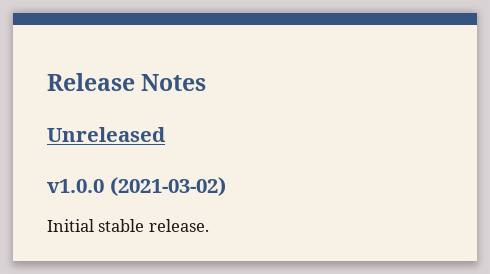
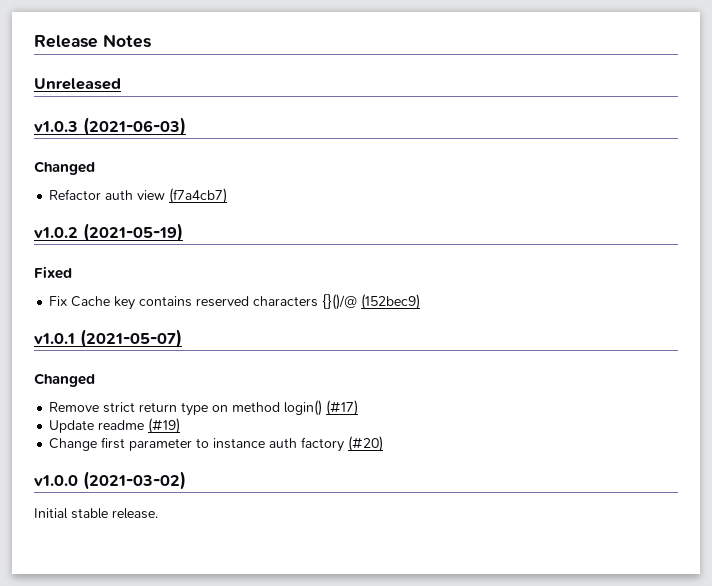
+ v1.0.3 (2021-06-03)
+ Changed
+ Refactor auth view (f7a4cb7)
+ v1.0.2 (2021-05-19)
+ Fixed
+ Fix Cache key contains reserved characters {}()/@ (152bec9)
+ v1.0.1 (2021-05-07)
+ Changed
+ Remove strict return type on method login() (#17)
+ Update readme (#19)
+ Change first parameter to instance auth factory (#20)

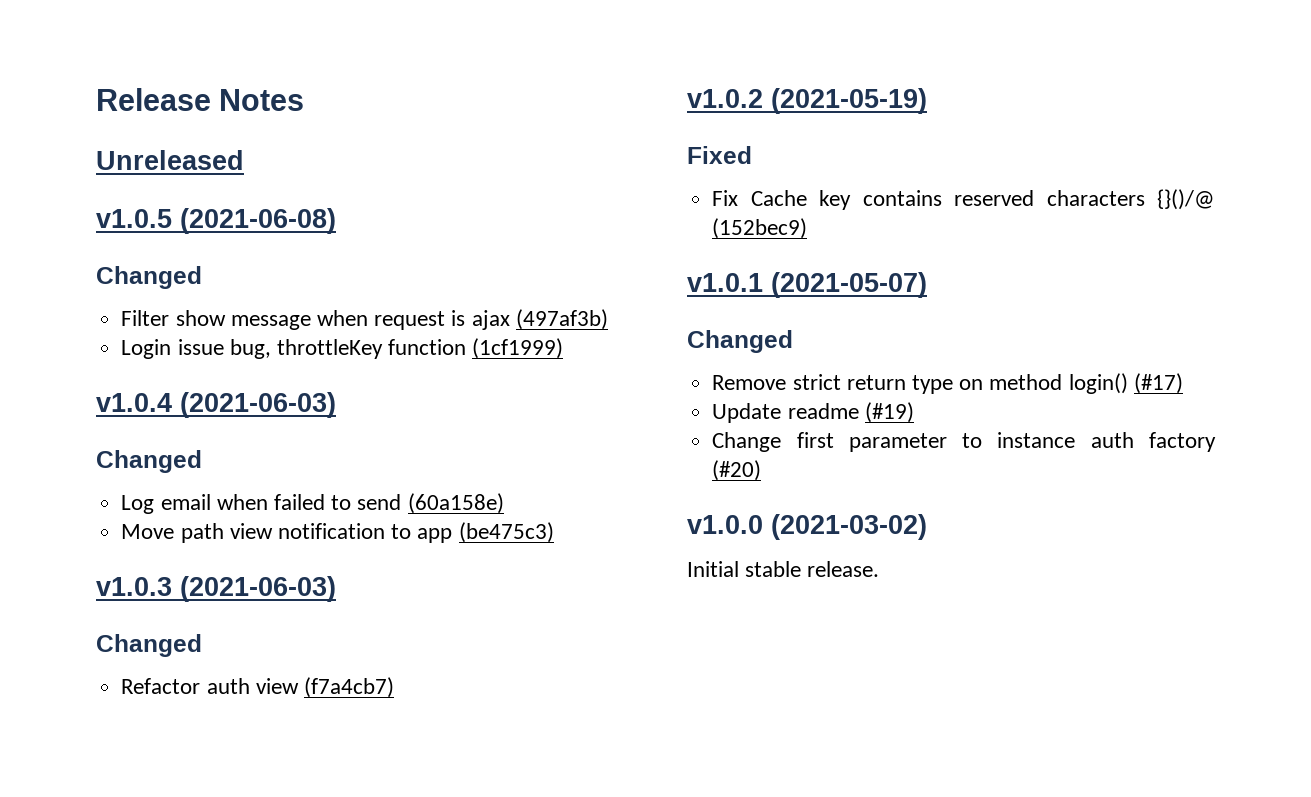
+ v1.0.5 (2021-06-08)
+ Changed
+ Filter show message when request is ajax (497af3b)
+ Login issue bug, throttleKey function (1cf1999)
+ v1.0.4 (2021-06-03)
+ Changed
+ Log email when failed to send (60a158e)
+ Move path view notification to app (be475c3)

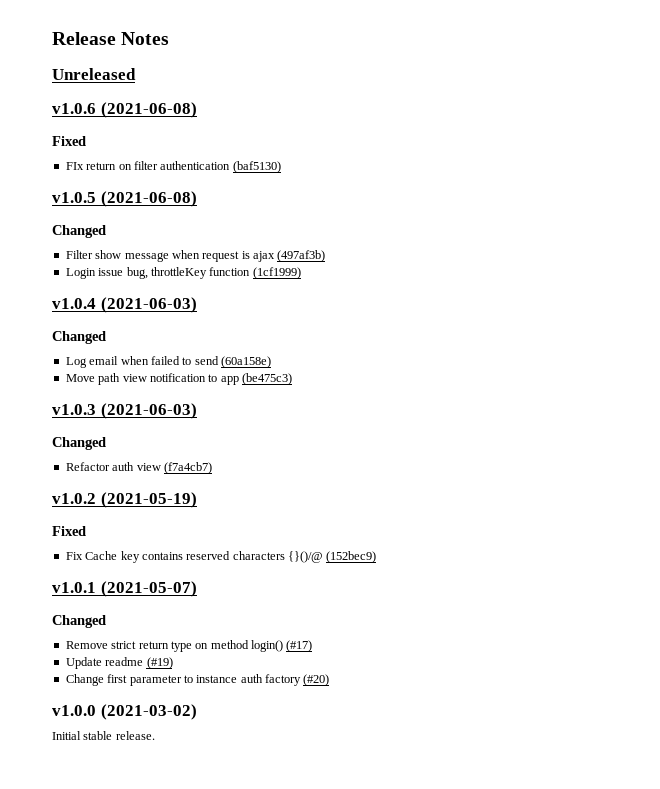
+ v1.0.6 (2021-06-08)
+ Fixed
+ FIx return on filter authentication (baf5130)

